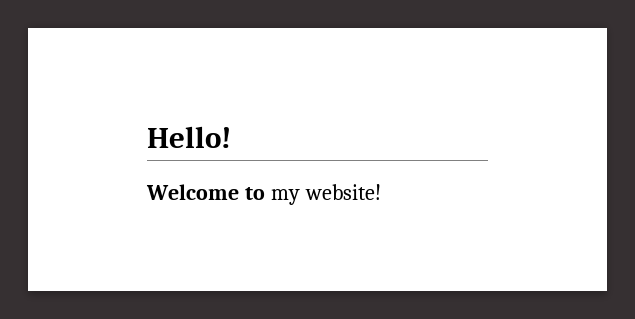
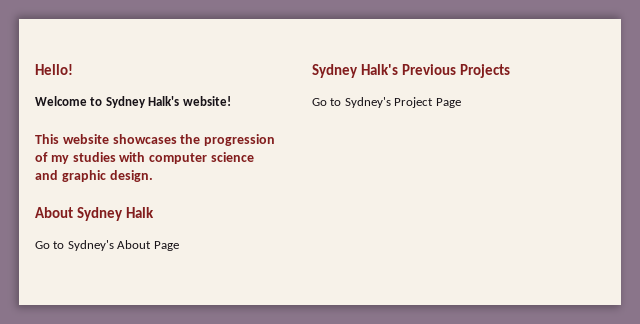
- Welcome to my website!
+ Welcome to Sydney Halk's website!
+ This website showcases the progression of my studies with computer science and graphic design.
+ About Sydney Halk
+ Go to Sydney's About Page
+ Sydney Halk's Previous Projects
+ Go to Sydney's Project Page

